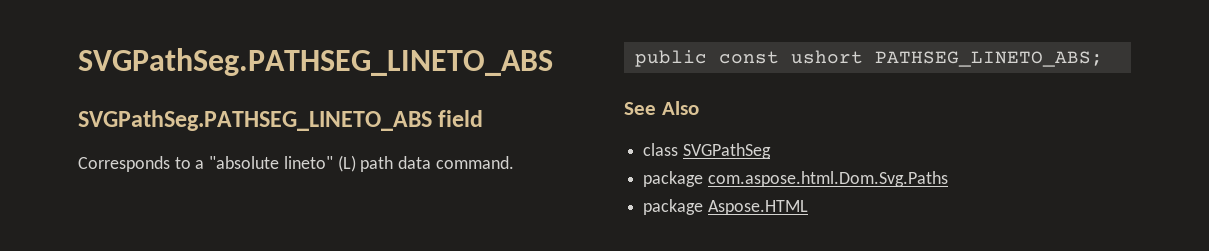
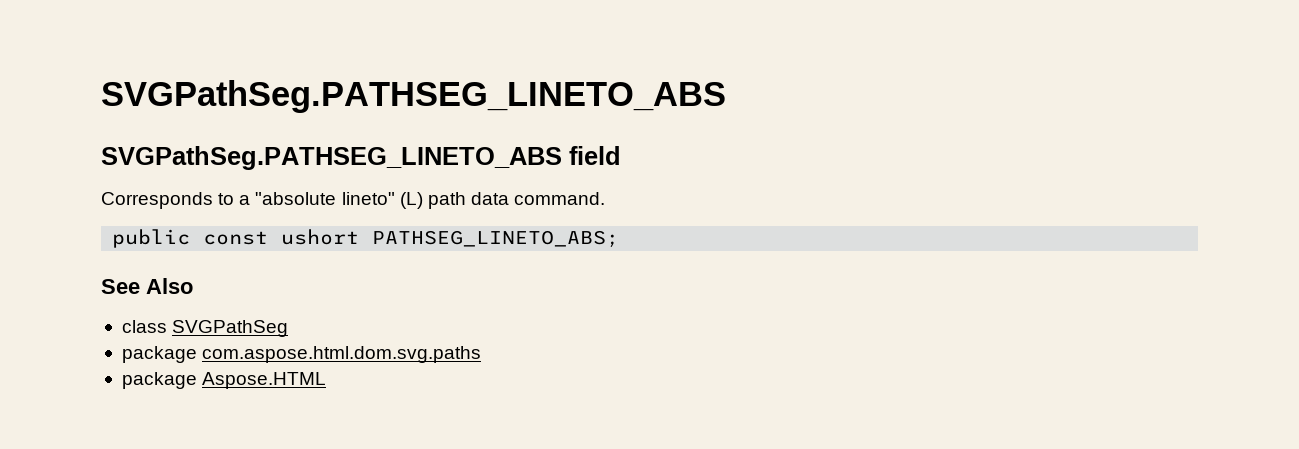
- package com.aspose.html.Dom.Svg.Paths
+ package com.aspose.html.dom.svg.paths

